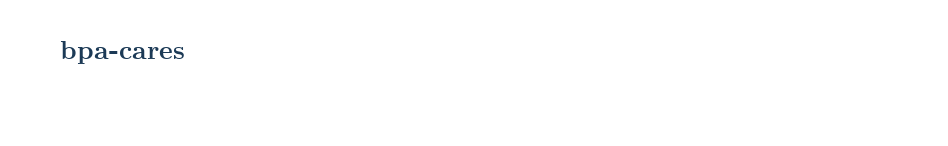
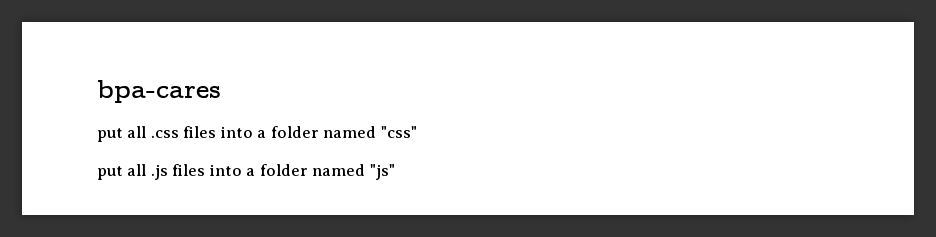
+ put all .css files into a folder named "css"
+ put all .js files into a folder named "js"

